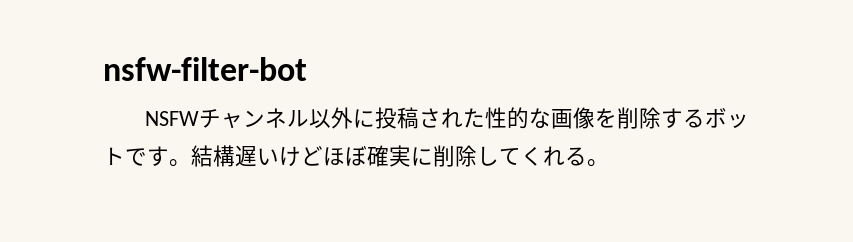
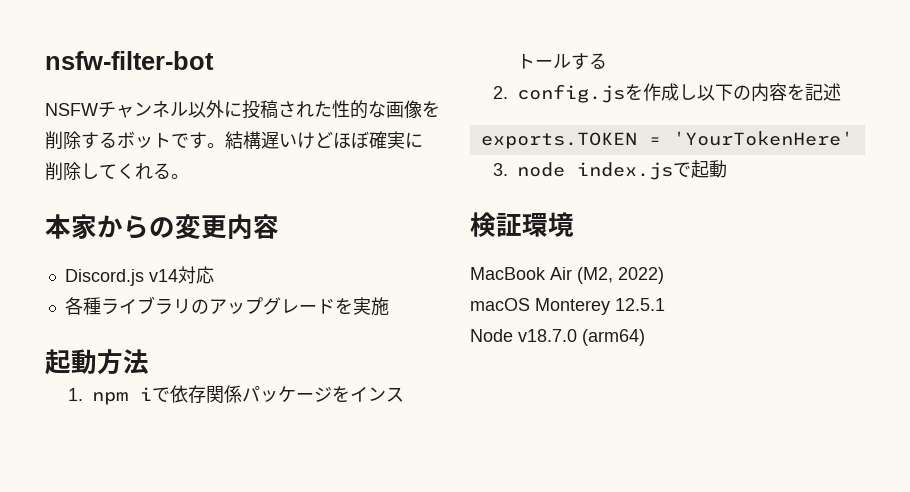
+ 本家からの変更内容
+ Discord.js v14対応
+ 各種ライブラリのアップグレードを実施
+ 起動方法
+ 1. npm iで依存関係パッケージをインストールする
+ 2. config.jsを作成し以下の内容を記述
+ exports.TOKEN = 'YourTokenHere'
+ 3. node index.jsで起動
+ 検証環境
+ MacBook Air (M2, 2022)
+ macOS Monterey 12.5.1
+ Node v18.7.0 (arm64)

